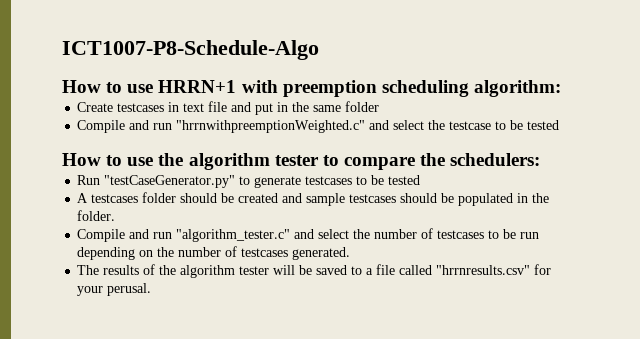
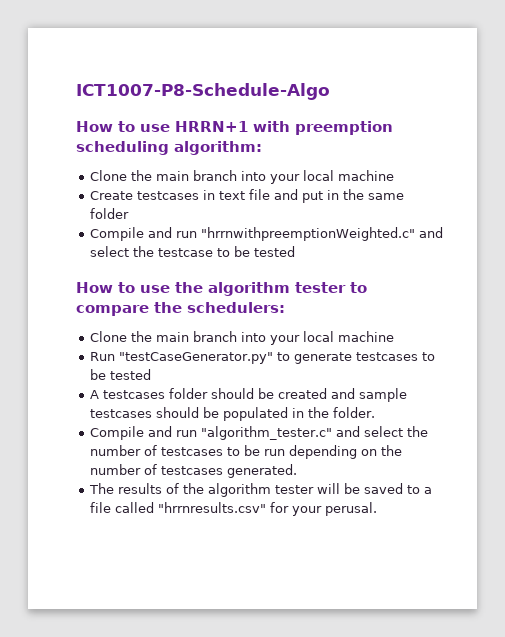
  How to use HRRN+1 with preemption scheduling algorithm:
+ Clone the main branch into your local machine
  How to use the algorithm tester to compare the schedulers:
+ Clone the main branch into your local machine

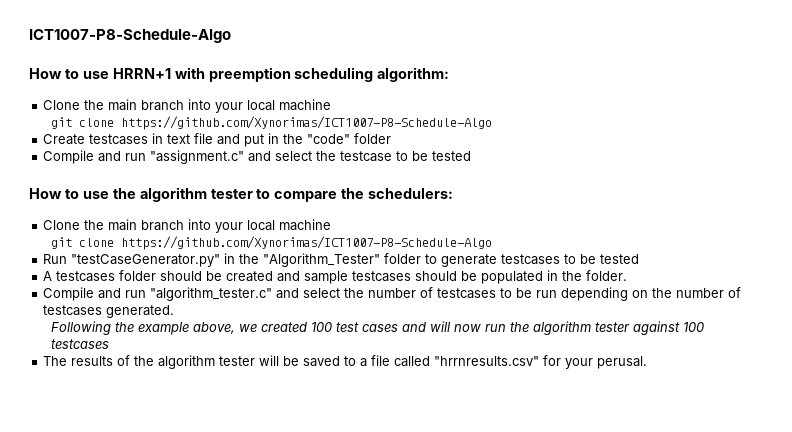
  How to use HRRN+1 with preemption scheduling algorithm:
  Clone the main branch into your local machine
+ git clone https://github.com/Xynorimas/ICT1007-P8-Schedule-Algo
- Create testcases in text file and put in the same folder
+ Create testcases in text file and put in the "code" folder
- Compile and run "hrrnwithpreemptionWeighted.c" and select the testcase to be tested
+ Compile and run "assignment.c" and select the testcase to be tested
  How to use the algorithm tester to compare the schedulers:
  Clone the main branch into your local machine
+ git clone https://github.com/Xynorimas/ICT1007-P8-Schedule-Algo
- Run "testCaseGenerator.py" to generate testcases to be tested
+ Run "testCaseGenerator.py" in the "Algorithm_Tester" folder to generate testcases to be tested
+ Following the example above, we created 100 test cases and will now run the algorithm tester against 100 testcases

